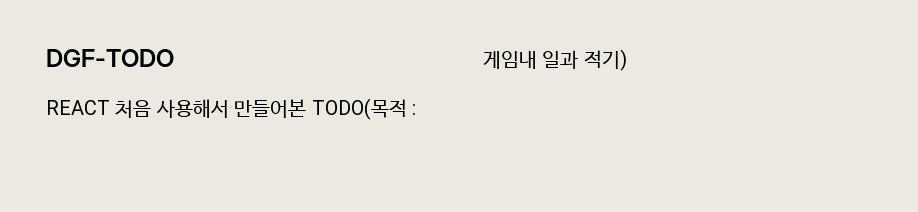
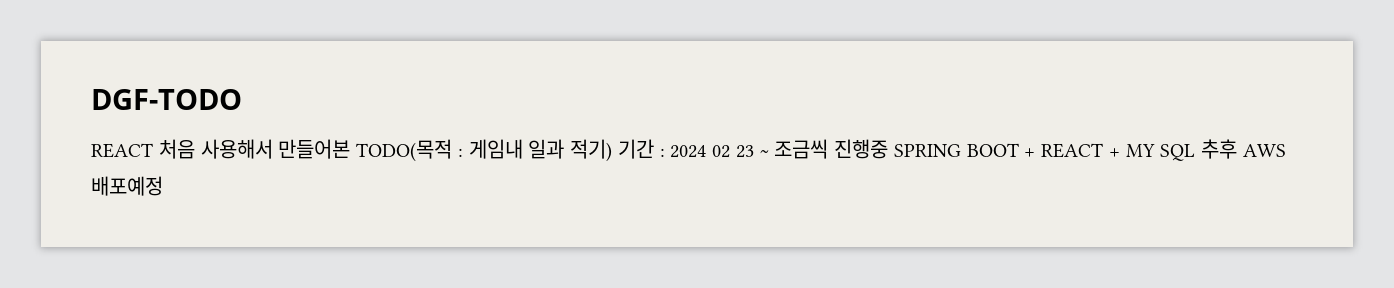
- REACT 처음 사용해서 만들어본 TODO(목적 : 게임내 일과 적기)
+ REACT 처음 사용해서 만들어본 TODO(목적 : 게임내 일과 적기) 기간 : 2024 02 23 ~ 조금씩 진행중 SPRING BOOT + REACT + MY SQL 추후 AWS 배포예정

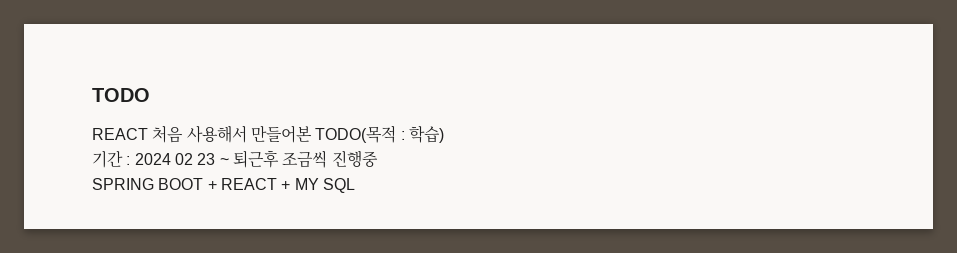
- DGF-TODO
+ TODO
- REACT 처음 사용해서 만들어본 TODO(목적 : 게임내 일과 적기) 기간 : 2024 02 23 ~ 조금씩 진행중 SPRING BOOT + REACT + MY SQL 추후 AWS 배포예정
+ REACT 처음 사용해서 만들어본 TODO(목적 : 학습)
+ 기간 : 2024 02 23 ~ 퇴근후 조금씩 진행중
+ SPRING BOOT + REACT + MY SQL

